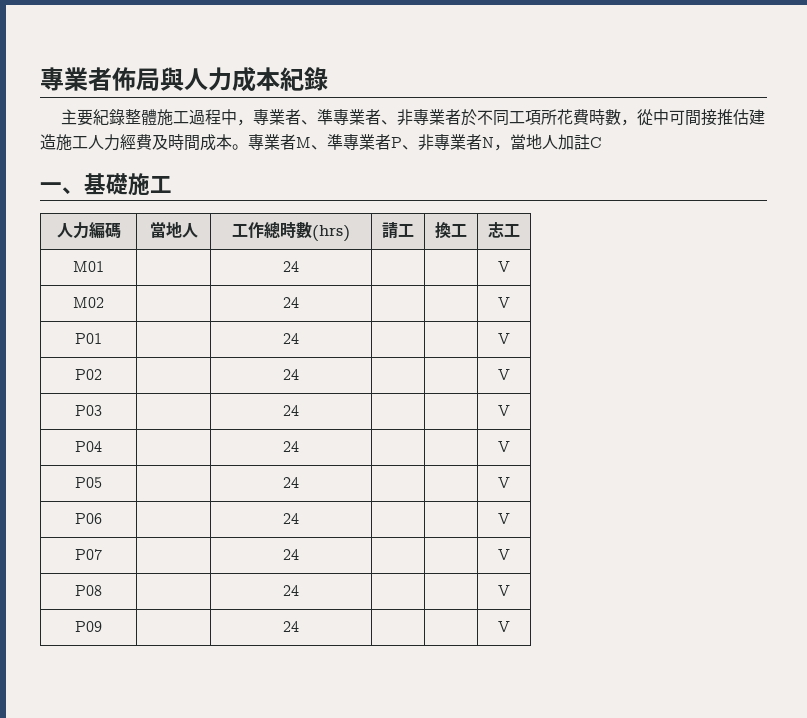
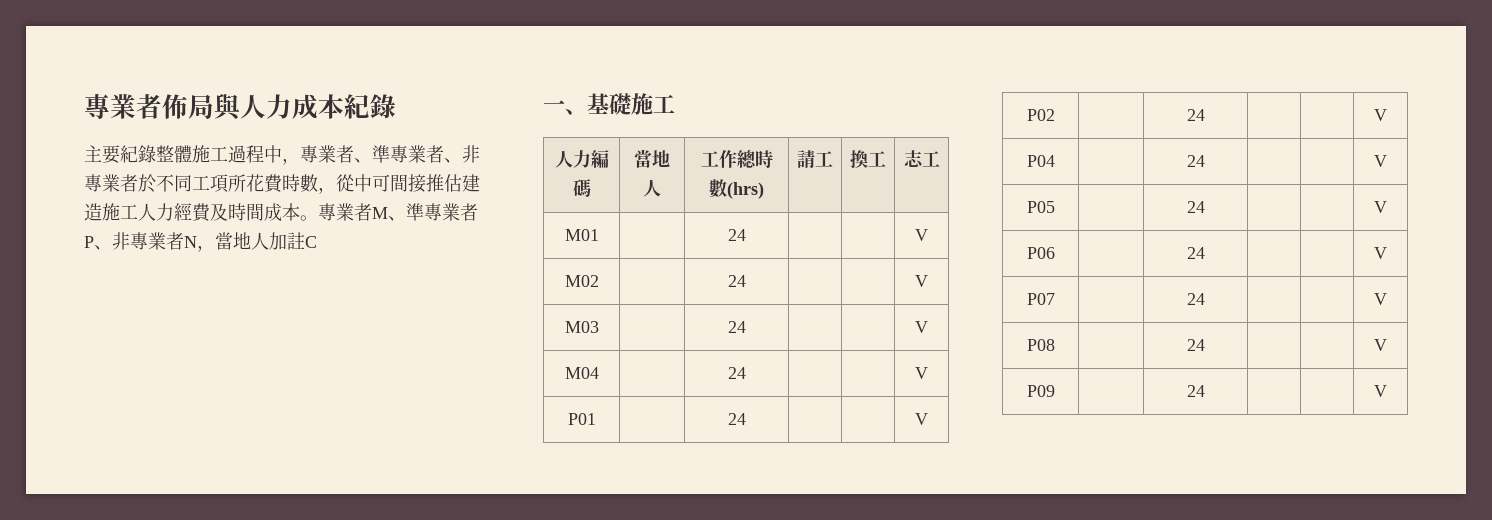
+ M03 | | 24 | | | V
+ M04 | | 24 | | | V
- P03 | | 24 | | | V

